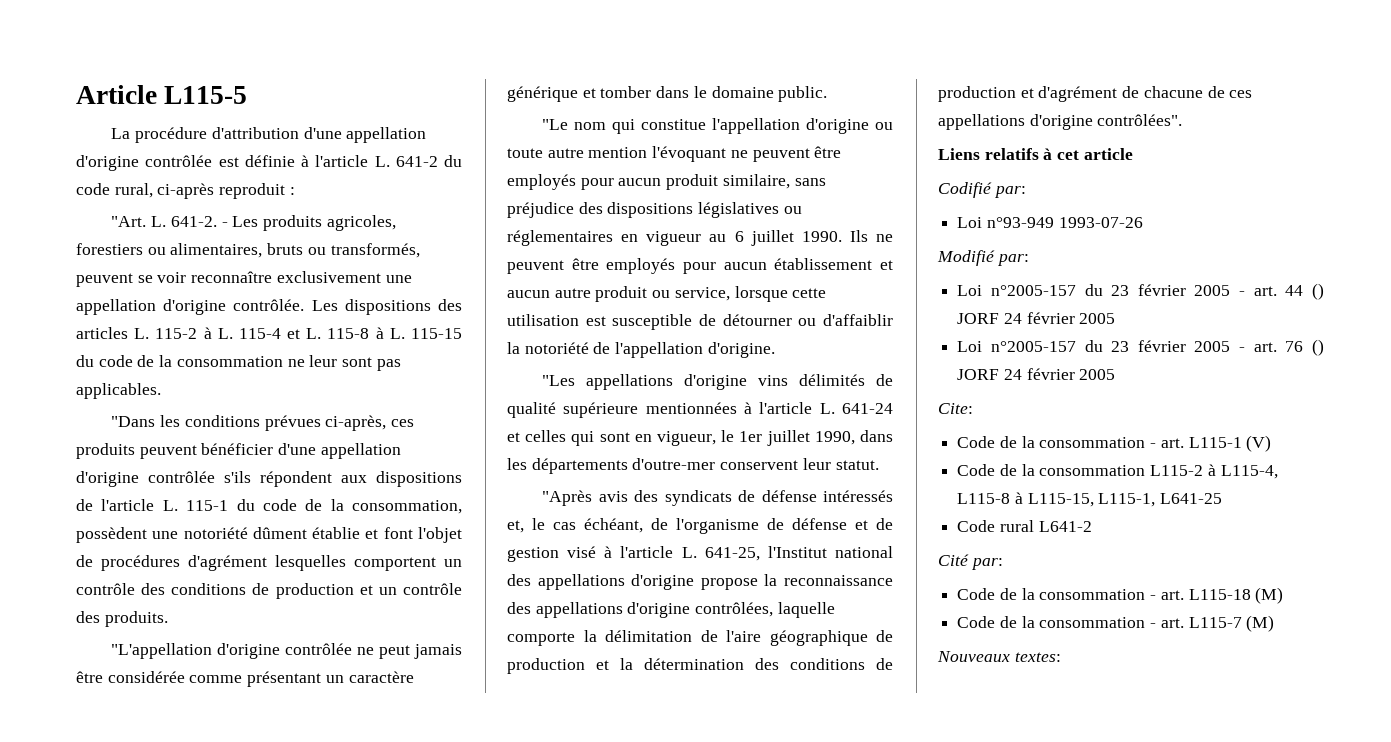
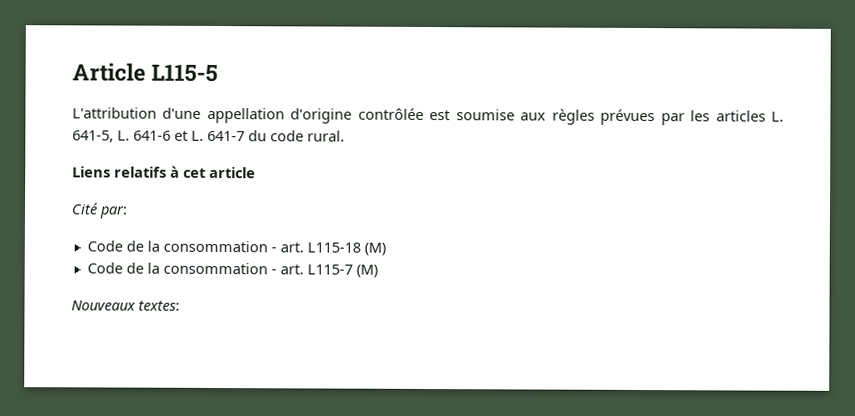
- La procédure d'attribution d'une appellation d'origine contrôlée est définie à l'article L. 641-2 du code rural, ci-après reproduit :
- "Art. L. 641-2. - Les produits agricoles, forestiers ou alimentaires, bruts ou transformés, peuvent se voir reconnaître exclusivement une appellation d'origine contrôlée. Les dispositions des articles L. 115-2 à L. 115-4 et L. 115-8 à L. 115-15 du code de la consommation ne leur sont pas applicables.
- "Dans les conditions prévues ci-après, ces produits peuvent bénéficier d'une appellation d'origine contrôlée s'ils répondent aux dispositions de l'article L. 115-1 du code de la consommation, possèdent une notoriété dûment établie et font l'objet de procédures d'agrément lesquelles comportent un contrôle des conditions de production et un contrôle des produits.
- "L'appellation d'origine contrôlée ne peut jamais être considérée comme présentant un caractère générique et tomber dans le domaine public.
- "Le nom qui constitue l'appellation d'origine ou toute autre mention l'évoquant ne peuvent être employés pour aucun produit similaire, sans préjudice des dispositions législatives ou réglementaires en vigueur au 6 juillet 1990. Ils ne peuvent être employés pour aucun établissement et aucun autre produit ou service, lorsque cette utilisation est susceptible de détourner ou d'affaiblir la notoriété de l'appellation d'origine.
- "Les appellations d'origine vins délimités de qualité supérieure mentionnées à l'article L. 641-24 et celles qui sont en vigueur, le 1er juillet 1990, dans les départements d'outre-mer conservent leur statut.
- "Après avis des syndicats de défense intéressés et, le cas échéant, de l'organisme de défense et de gestion visé à l'article L. 641-25, l'Institut national des appellations d'origine propose la reconnaissance des appellations d'origine contrôlées, laquelle comporte la délimitation de l'aire géographique de production et la détermination des conditions de production et d'agrément de chacune de ces appellations d'origine contrôlées".
+ L'attribution d'une appellation d'origine contrôlée est soumise aux règles prévues par les articles L. 641-5, L. 641-6 et L. 641-7 du code rural.
- Codifié par:
- Loi n°93-949 1993-07-26
- Modifié par:
- Loi n°2005-157 du 23 février 2005 - art. 44 () JORF 24 février 2005
- Loi n°2005-157 du 23 février 2005 - art. 76 () JORF 24 février 2005
- Cite:
- Code de la consommation - art. L115-1 (V)
- Code de la consommation L115-2 à L115-4, L115-8 à L115-15, L115-1, L641-25
- Code rural L641-2

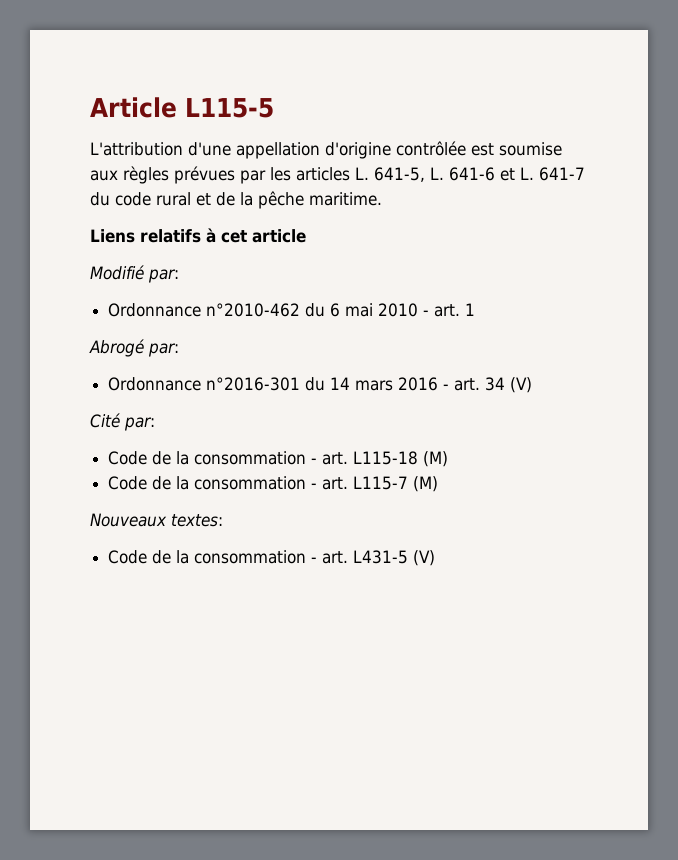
- L'attribution d'une appellation d'origine contrôlée est soumise aux règles prévues par les articles L. 641-5, L. 641-6 et L. 641-7 du code rural.
+ L'attribution d'une appellation d'origine contrôlée est soumise aux règles prévues par les articles L. 641-5, L. 641-6 et L. 641-7 du code rural et de la pêche maritime.
+ Modifié par:
+ Ordonnance n°2010-462 du 6 mai 2010 - art. 1
+ Abrogé par:
+ Ordonnance n°2016-301 du 14 mars 2016 - art. 34 (V)
+ Code de la consommation - art. L431-5 (V)

